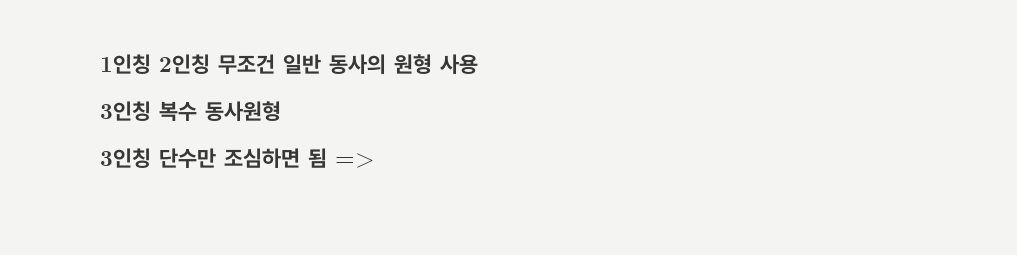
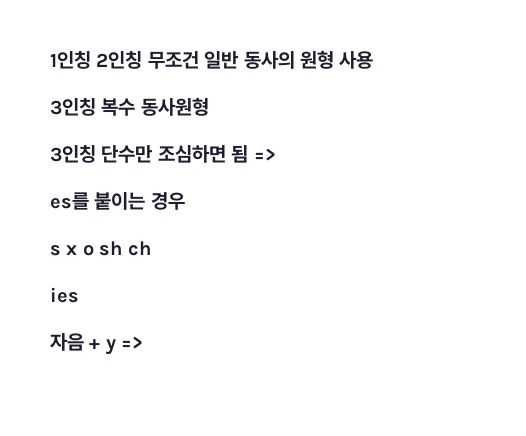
+ es를 붙이는 경우
+ s x o sh ch
+ ies
+ 자음 + y =>

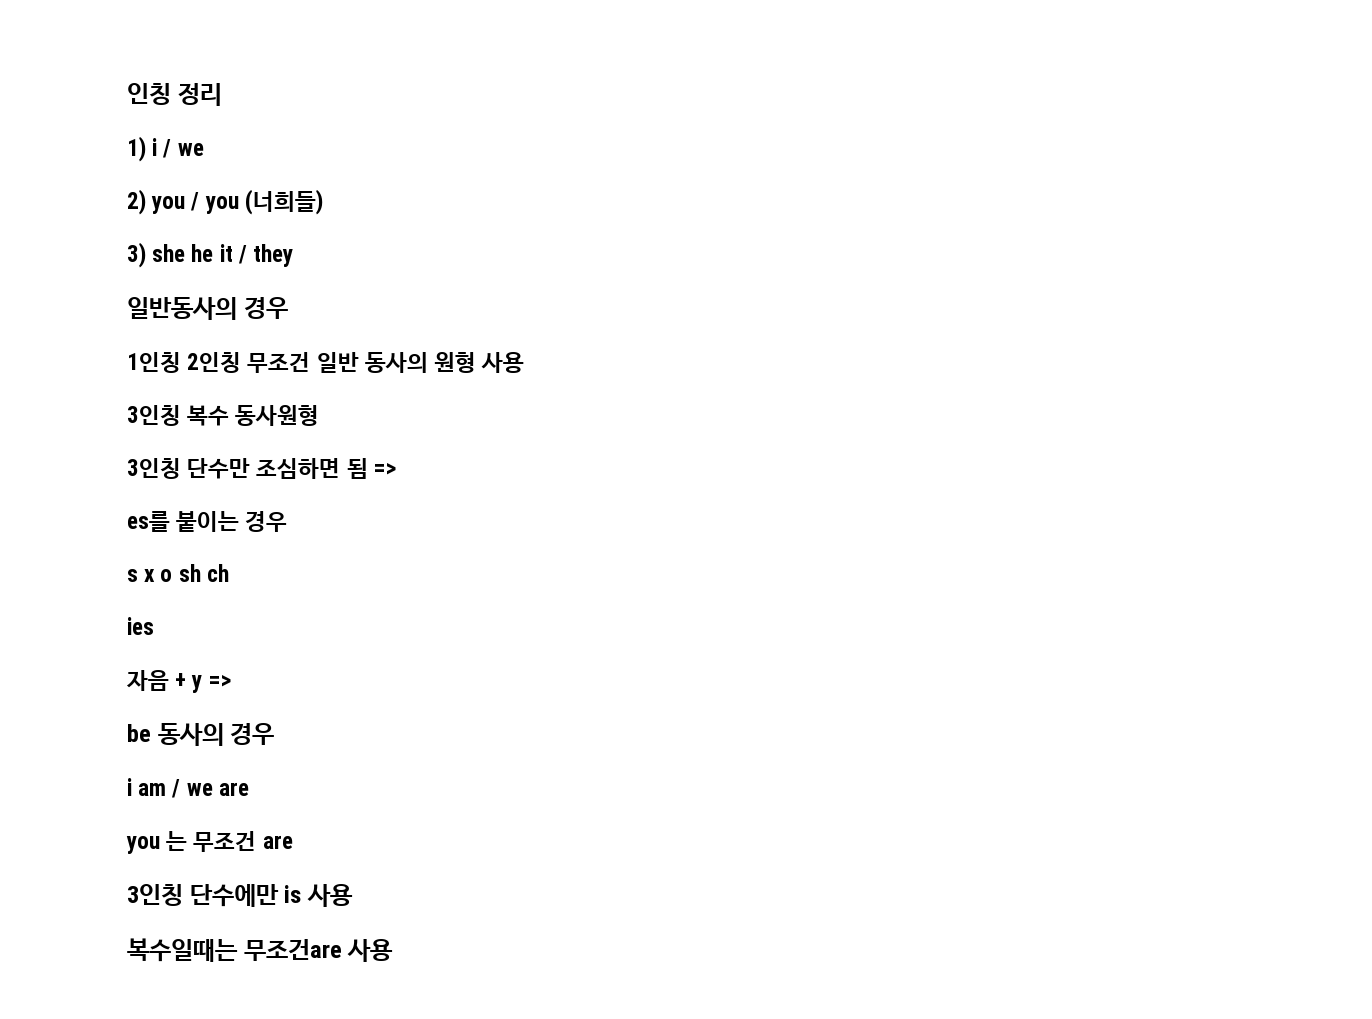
+ 인칭 정리
+ 1) i / we
+ 2) you / you (너희들)
+ 3) she he it / they
+ 일반동사의 경우
+ be 동사의 경우
+ i am / we are
+ you 는 무조건 are
+ 3인칭 단수에만 is 사용
+ 복수일때는 무조건are 사용

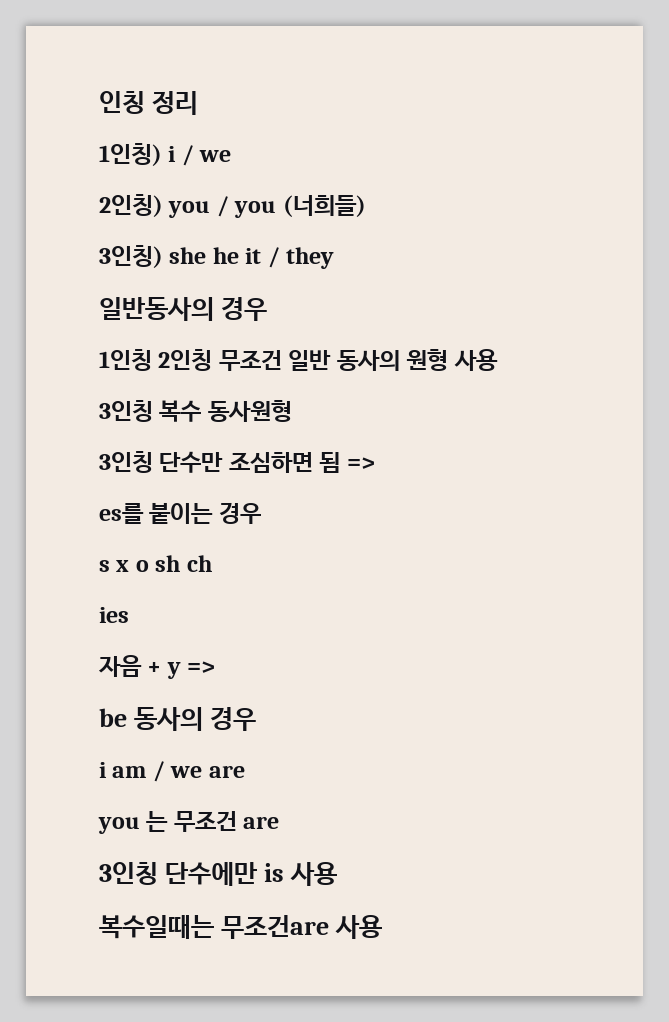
- 1) i / we
+ 1인칭) i / we
- 2) you / you (너희들)
+ 2인칭) you / you (너희들)
- 3) she he it / they
+ 3인칭) she he it / they

